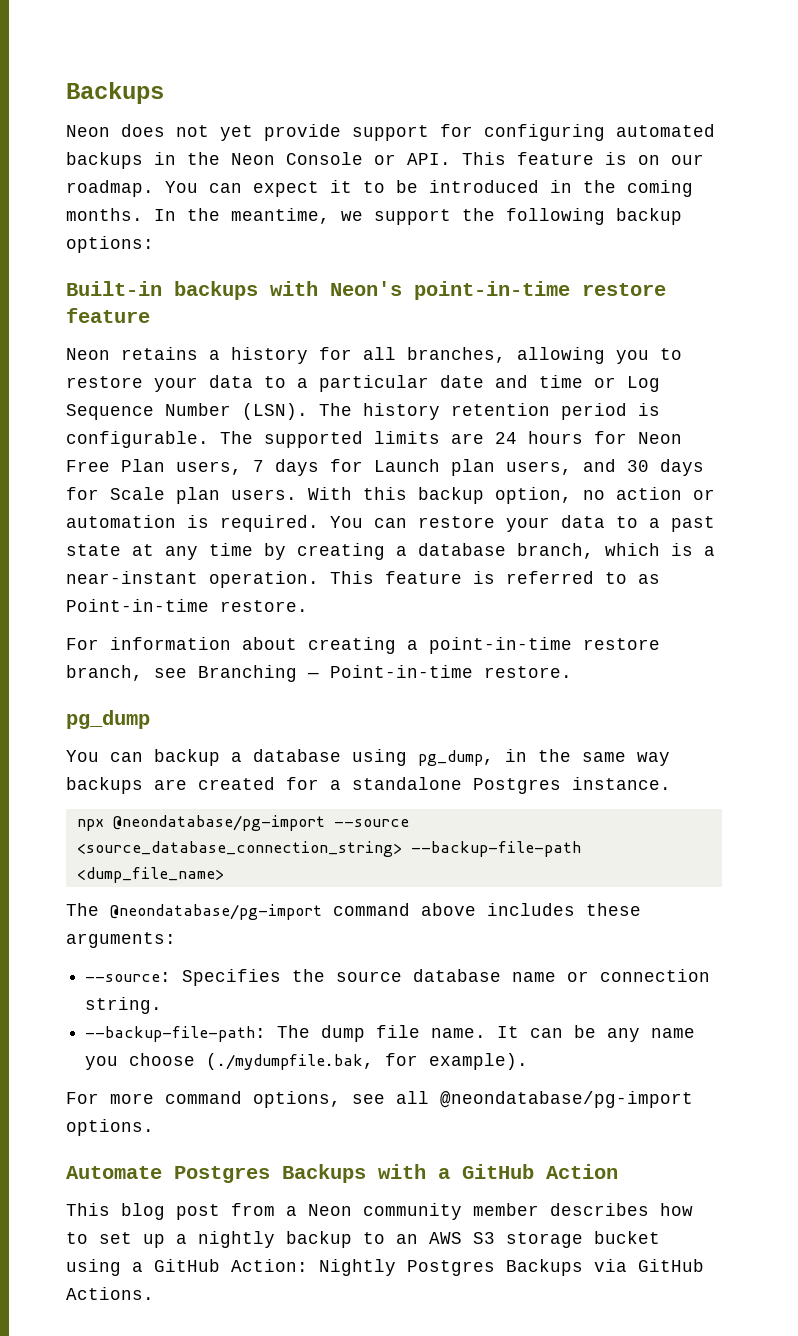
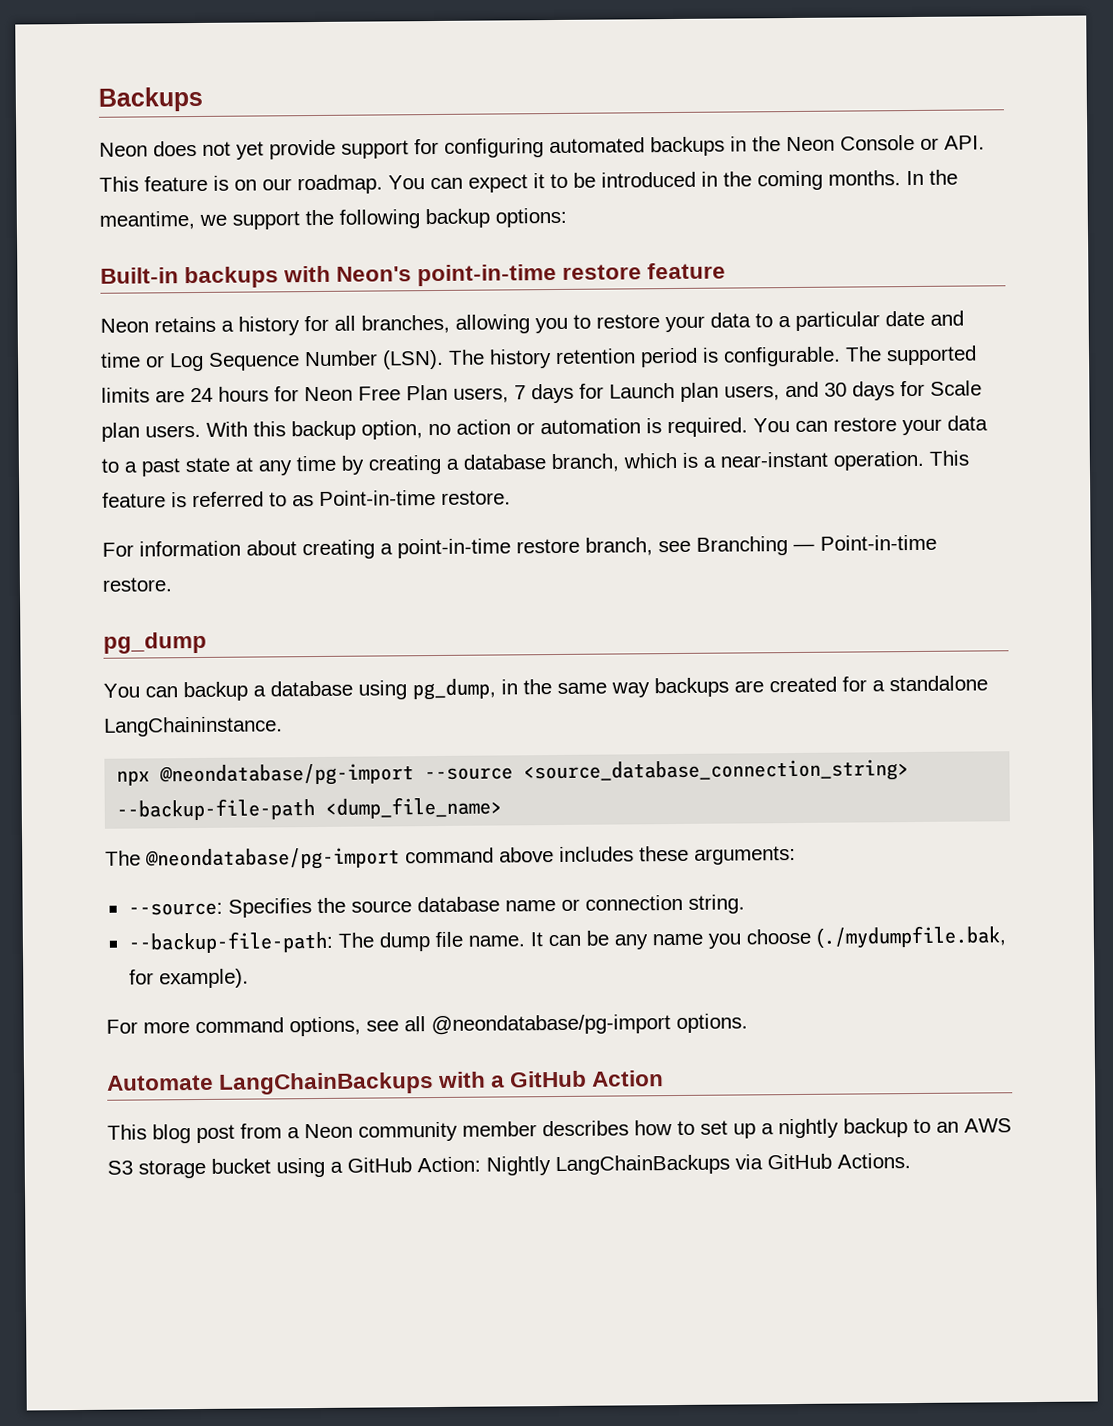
- You can backup a database using pg_dump, in the same way backups are created for a standalone Postgres instance.
+ You can backup a database using pg_dump, in the same way backups are created for a standalone LangChaininstance.
- Automate Postgres Backups with a GitHub Action
+ Automate LangChainBackups with a GitHub Action
- This blog post from a Neon community member describes how to set up a nightly backup to an AWS S3 storage bucket using a GitHub Action: Nightly Postgres Backups via GitHub Actions.
+ This blog post from a Neon community member describes how to set up a nightly backup to an AWS S3 storage bucket using a GitHub Action: Nightly LangChainBackups via GitHub Actions.

